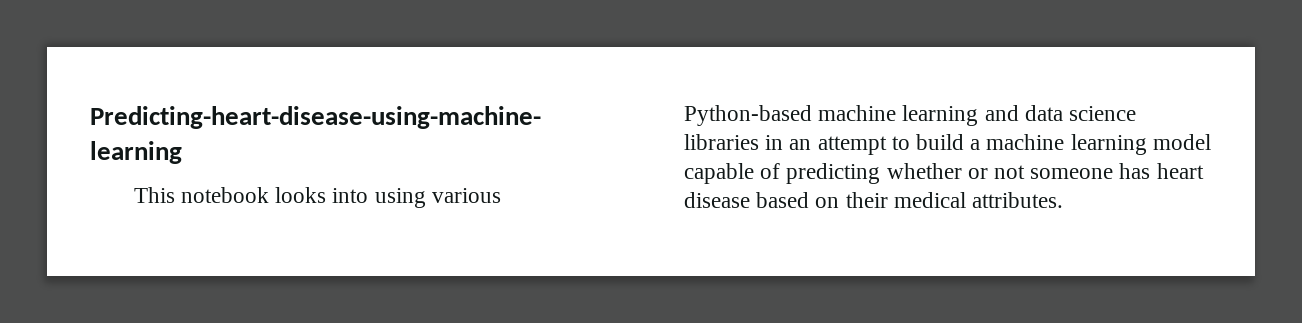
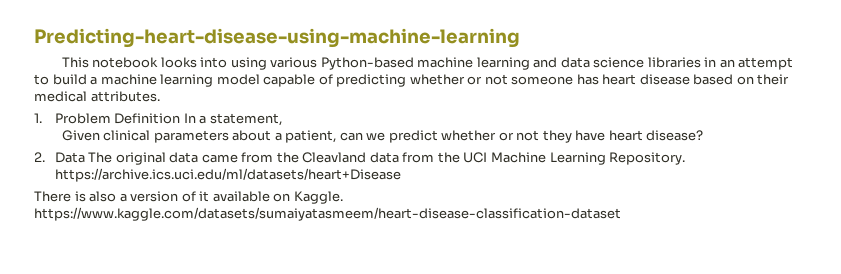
+ 1. Problem Definition In a statement,
+ Given clinical parameters about a patient, can we predict whether or not they have heart disease?
+ 2. Data The original data came from the Cleavland data from the UCI Machine Learning Repository. https://archive.ics.uci.edu/ml/datasets/heart+Disease
+ There is also a version of it available on Kaggle. https://www.kaggle.com/datasets/sumaiyatasmeem/heart-disease-classification-dataset

